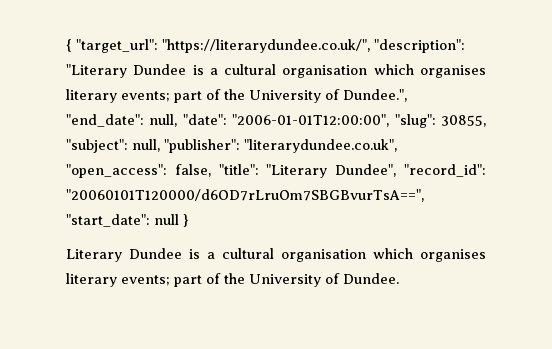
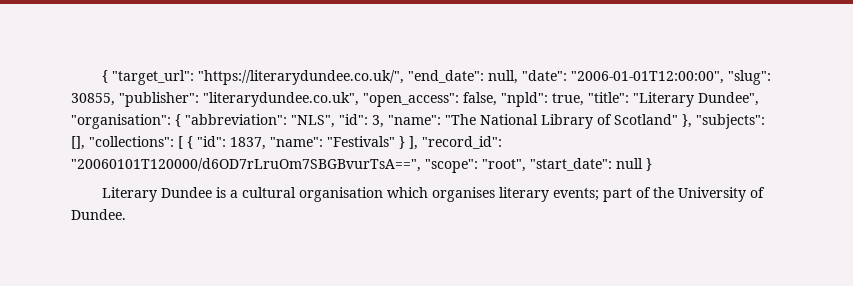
- { "target_url": "https://literarydundee.co.uk/", "description": "Literary Dundee is a cultural organisation which organises literary events; part of the University of Dundee.", "end_date": null, "date": "2006-01-01T12:00:00", "slug": 30855, "subject": null, "publisher": "literarydundee.co.uk", "open_access": false, "title": "Literary Dundee", "record_id": "20060101T120000/d6OD7rLruOm7SBGBvurTsA==", "start_date": null }
+ { "target_url": "https://literarydundee.co.uk/", "end_date": null, "date": "2006-01-01T12:00:00", "slug": 30855, "publisher": "literarydundee.co.uk", "open_access": false, "npld": true, "title": "Literary Dundee", "organisation": { "abbreviation": "NLS", "id": 3, "name": "The National Library of Scotland" }, "subjects": [], "collections": [ { "id": 1837, "name": "Festivals" } ], "record_id": "20060101T120000/d6OD7rLruOm7SBGBvurTsA==", "scope": "root", "start_date": null }

